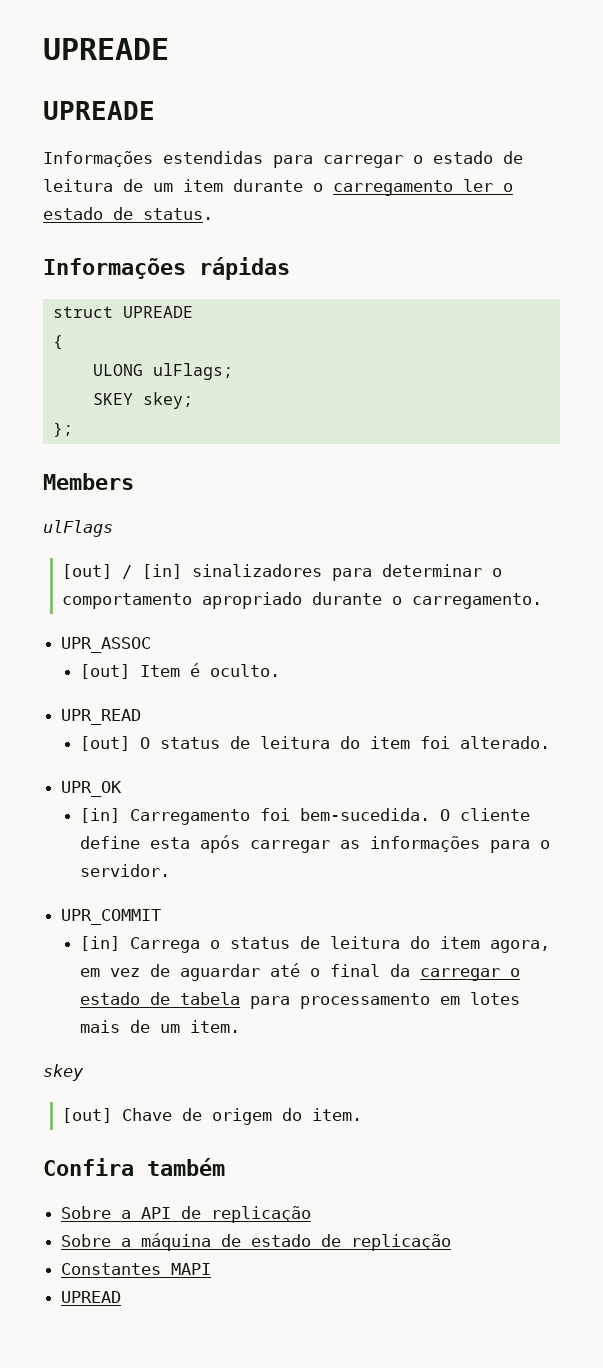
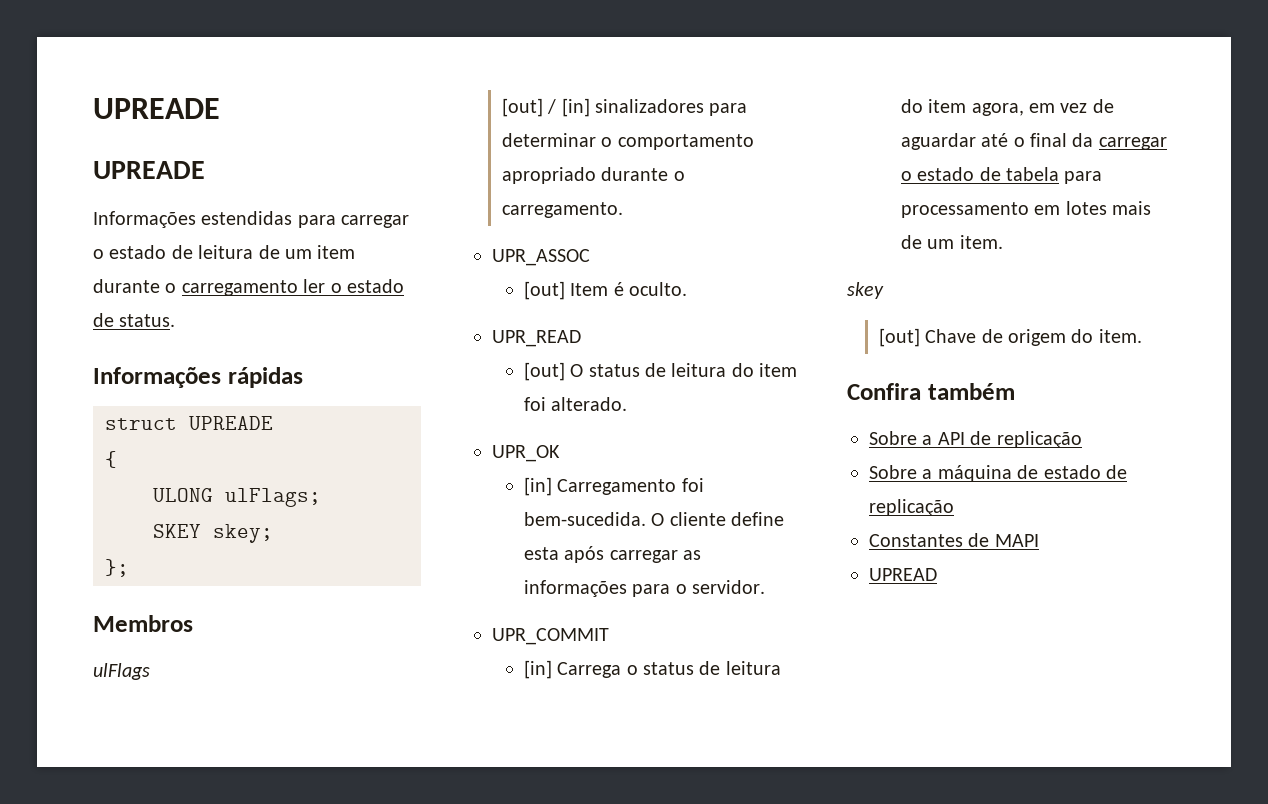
- Members
+ Membros
- Constantes MAPI
+ Constantes de MAPI

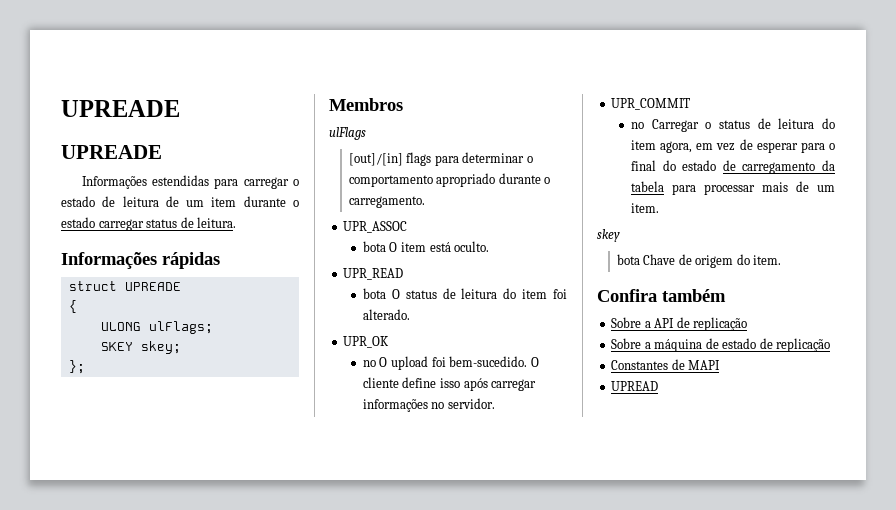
- Informações estendidas para carregar o estado de leitura de um item durante o carregamento ler o estado de status.
+ Informações estendidas para carregar o estado de leitura de um item durante o estado carregar status de leitura.
- [out] / [in] sinalizadores para determinar o comportamento apropriado durante o carregamento.
+ [out]/[in] flags para determinar o comportamento apropriado durante o carregamento.
- [out] Item é oculto.
+ bota O item está oculto.
- [out] O status de leitura do item foi alterado.
+ bota O status de leitura do item foi alterado.
- [in] Carregamento foi bem-sucedida.
+ no O upload foi bem-sucedido.
- O cliente define esta após carregar as informações para o servidor.
+ O cliente define isso após carregar informações no servidor.
- [in] Carrega o status de leitura do item agora, em vez de aguardar até o final da carregar o estado de tabela para processamento em lotes mais de um item.
+ no Carregar o status de leitura do item agora, em vez de esperar para o final do estado de carregamento da tabela para processar mais de um item.
- [out] Chave de origem do item.
+ bota Chave de origem do item.

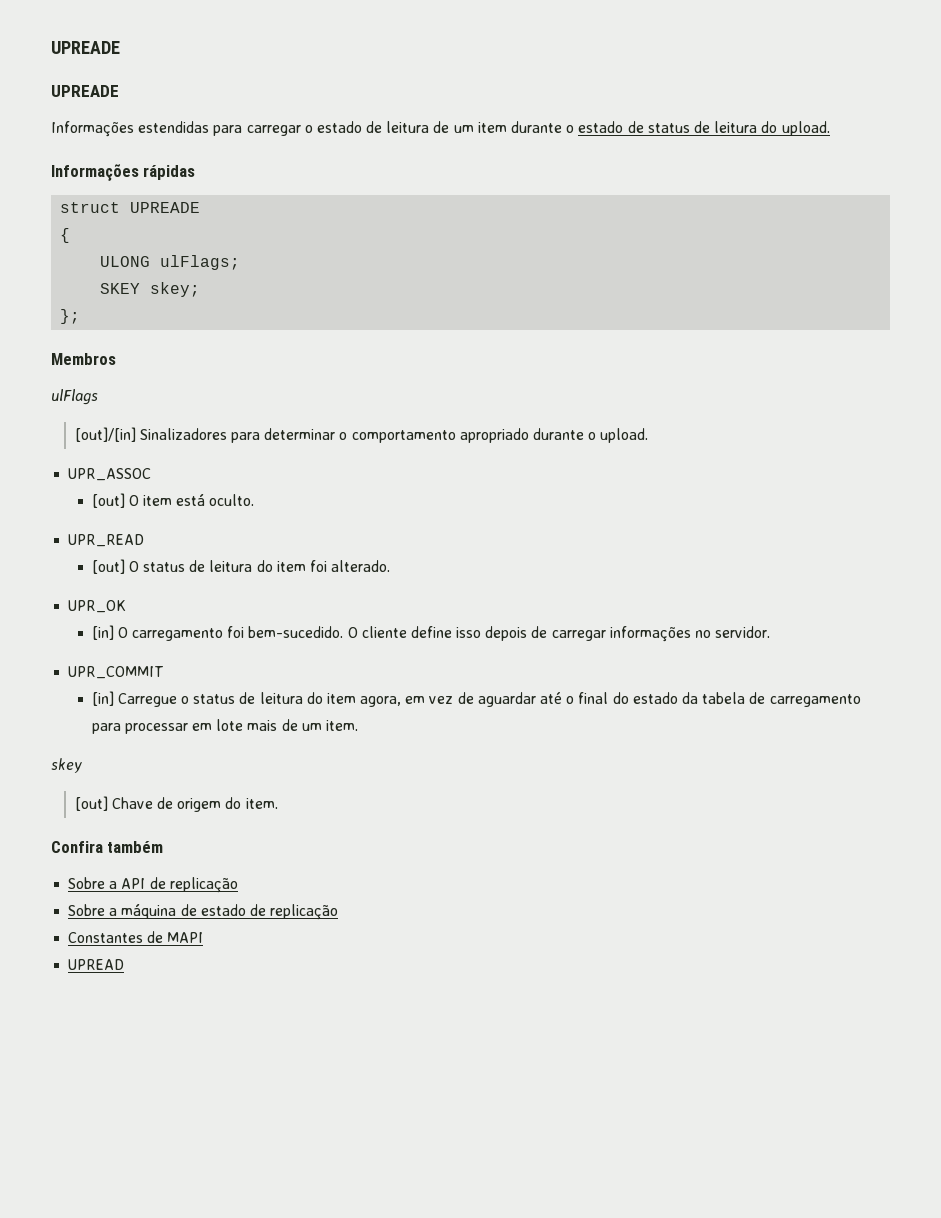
- Informações estendidas para carregar o estado de leitura de um item durante o estado carregar status de leitura.
+ Informações estendidas para carregar o estado de leitura de um item durante o estado de status de leitura do upload.
- [out]/[in] flags para determinar o comportamento apropriado durante o carregamento.
+ [out]/[in] Sinalizadores para determinar o comportamento apropriado durante o upload.
- bota O item está oculto.
+ [out] O item está oculto.
- bota O status de leitura do item foi alterado.
+ [out] O status de leitura do item foi alterado.
- no O upload foi bem-sucedido.
+ [in] O carregamento foi bem-sucedido.
- O cliente define isso após carregar informações no servidor.
+ O cliente define isso depois de carregar informações no servidor.
- no Carregar o status de leitura do item agora, em vez de esperar para o final do estado de carregamento da tabela para processar mais de um item.
+ [in] Carregue o status de leitura do item agora, em vez de aguardar até o final do estado da tabela de carregamento para processar em lote mais de um item.
- bota Chave de origem do item.
+ [out] Chave de origem do item.

